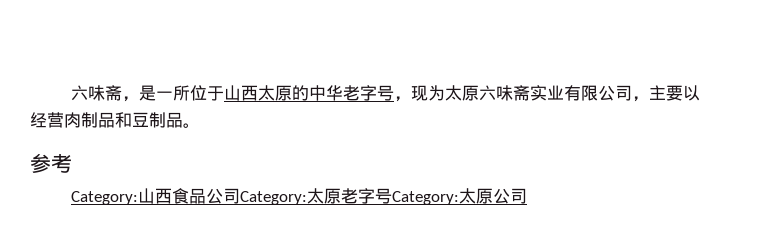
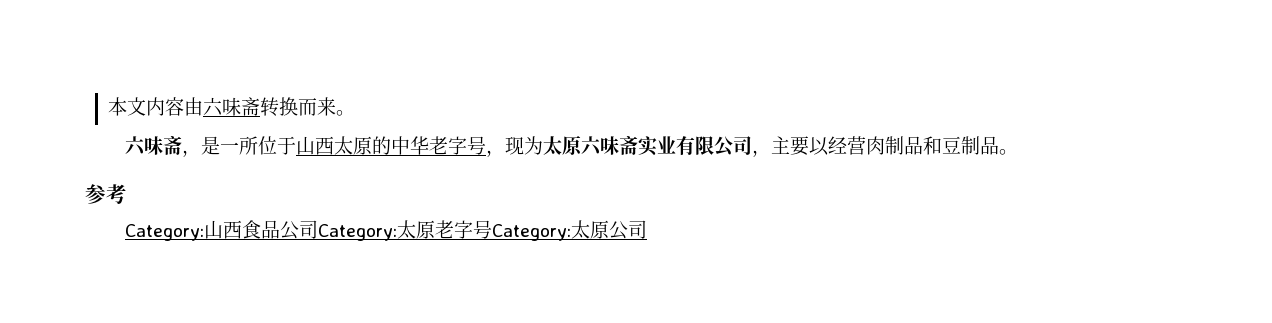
+ 本文内容由六味斋转换而来。

